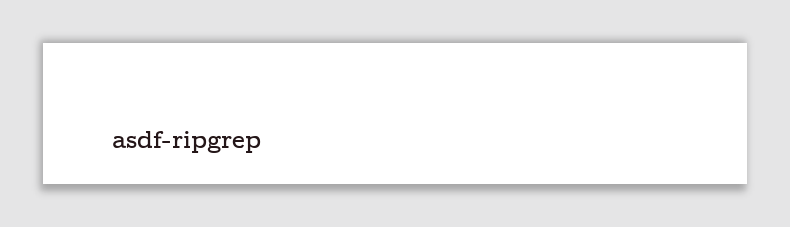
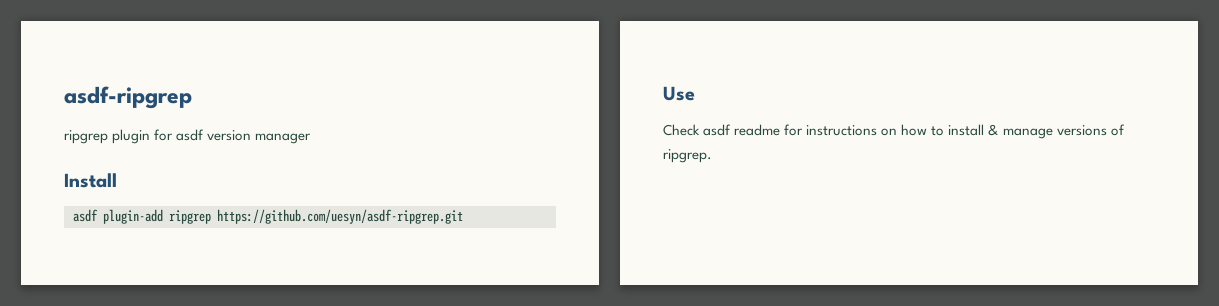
+ ripgrep plugin for asdf version manager
+ Install
+ asdf plugin-add ripgrep https://github.com/uesyn/asdf-ripgrep.git
+ Use
+ Check asdf readme for instructions on how to install & manage versions of ripgrep.

